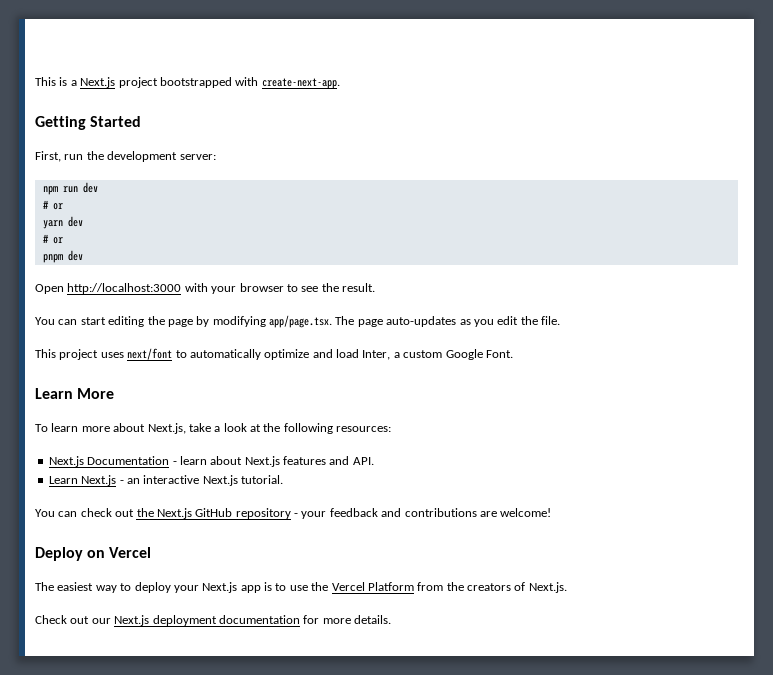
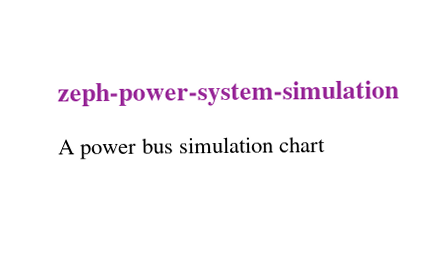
- This is a Next.js project bootstrapped with create-next-app.
- Getting Started
- First, run the development server:
- npm run dev
- # or
- yarn dev
- # or
- pnpm dev
- Open http://localhost:3000 with your browser to see the result.
- You can start editing the page by modifying app/page.tsx. The page auto-updates as you edit the file.
- This project uses next/font to automatically optimize and load Inter, a custom Google Font.
- Learn More
- To learn more about Next.js, take a look at the following resources:
- Next.js Documentation - learn about Next.js features and API.
- Learn Next.js - an interactive Next.js tutorial.
- You can check out the Next.js GitHub repository - your feedback and contributions are welcome!
- Deploy on Vercel
- The easiest way to deploy your Next.js app is to use the Vercel Platform from the creators of Next.js.
- Check out our Next.js deployment documentation for more details.
+ zeph-power-system-simulation
+ A power bus simulation chart

